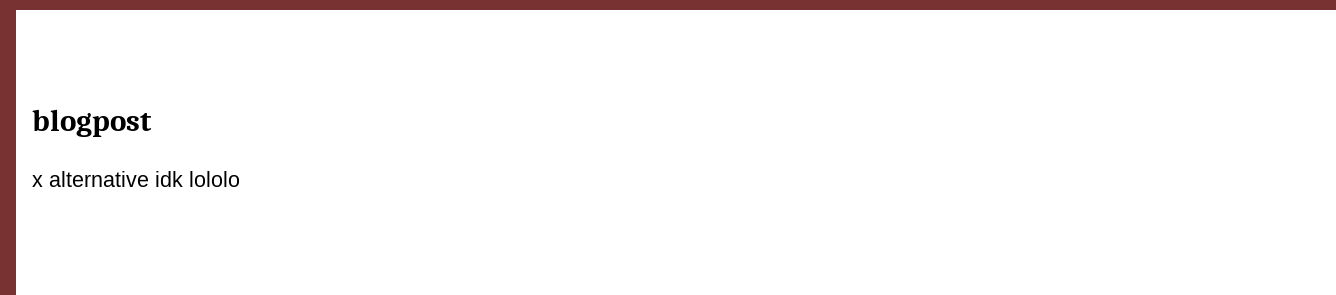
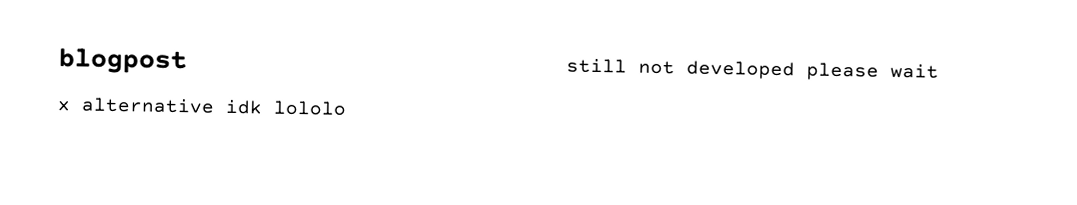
+ still not developed please wait

